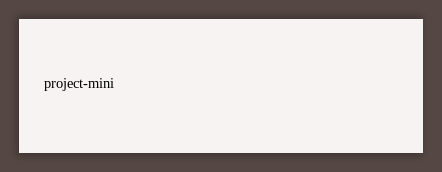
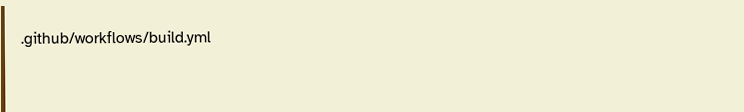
- project-mini
+ .github/workflows/build.yml

